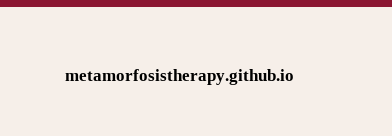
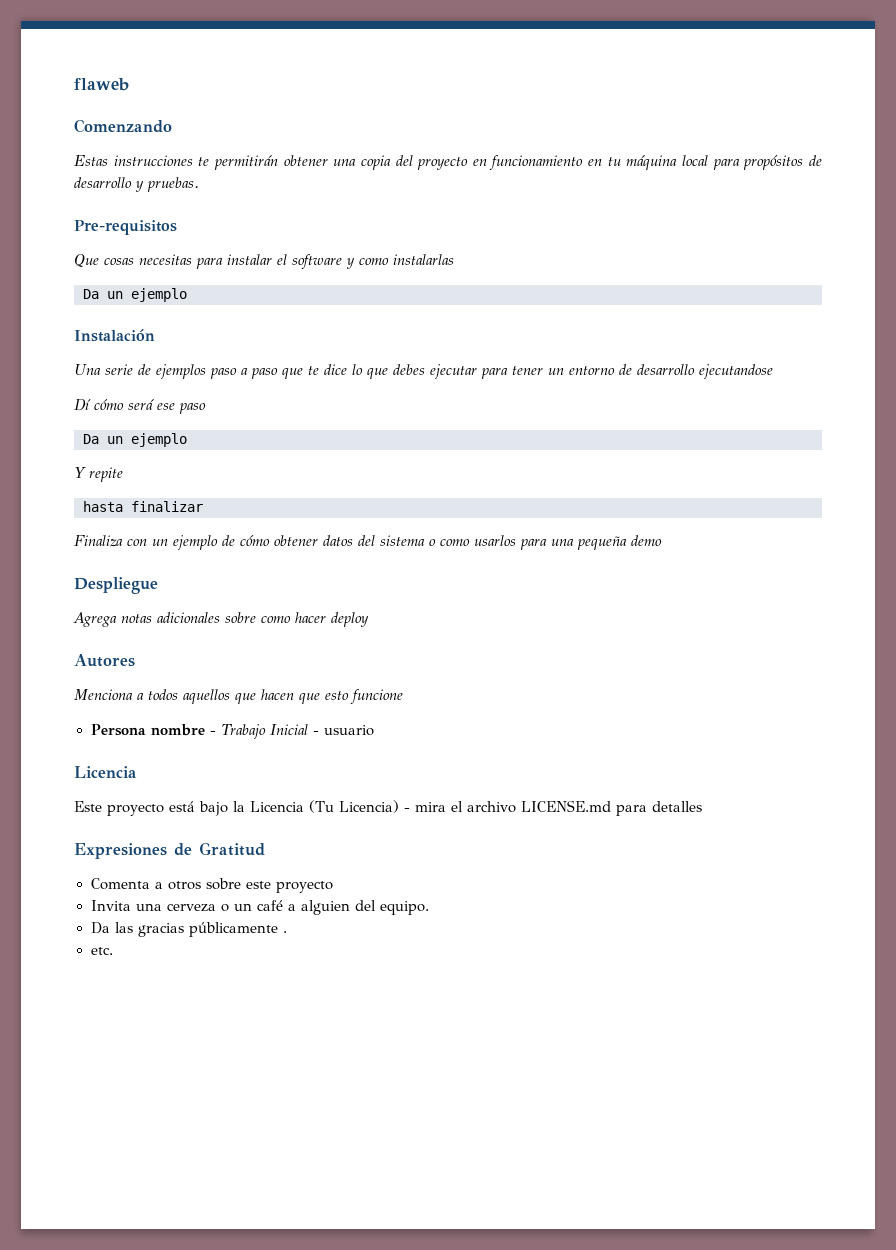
- metamorfosistherapy.github.io
+ flaweb
+ Comenzando
+ Estas instrucciones te permitirán obtener una copia del proyecto en funcionamiento en tu máquina local para propósitos de desarrollo y pruebas.
+ Pre-requisitos
+ Que cosas necesitas para instalar el software y como instalarlas
+ Da un ejemplo
+ Instalación
+ Una serie de ejemplos paso a paso que te dice lo que debes ejecutar para tener un entorno de desarrollo ejecutandose
+ Dí cómo será ese paso
+ Da un ejemplo
+ Y repite
+ hasta finalizar
+ Finaliza con un ejemplo de cómo obtener datos del sistema o como usarlos para una pequeña demo
+ Despliegue
+ Agrega notas adicionales sobre como hacer deploy
+ Autores
+ Menciona a todos aquellos que hacen que esto funcione
+ Persona nombre - Trabajo Inicial - usuario
+ Licencia
+ Este proyecto está bajo la Licencia (Tu Licencia) - mira el archivo LICENSE.md para detalles
+ Expresiones de Gratitud
+ Comenta a otros sobre este proyecto
+ Invita una cerveza o un café a alguien del equipo.
+ Da las gracias públicamente .
+ etc.

